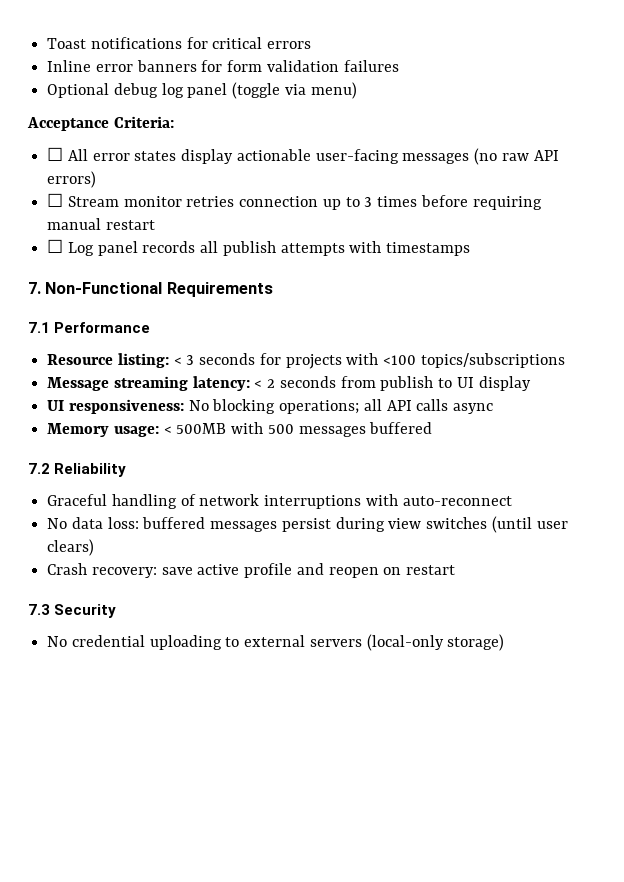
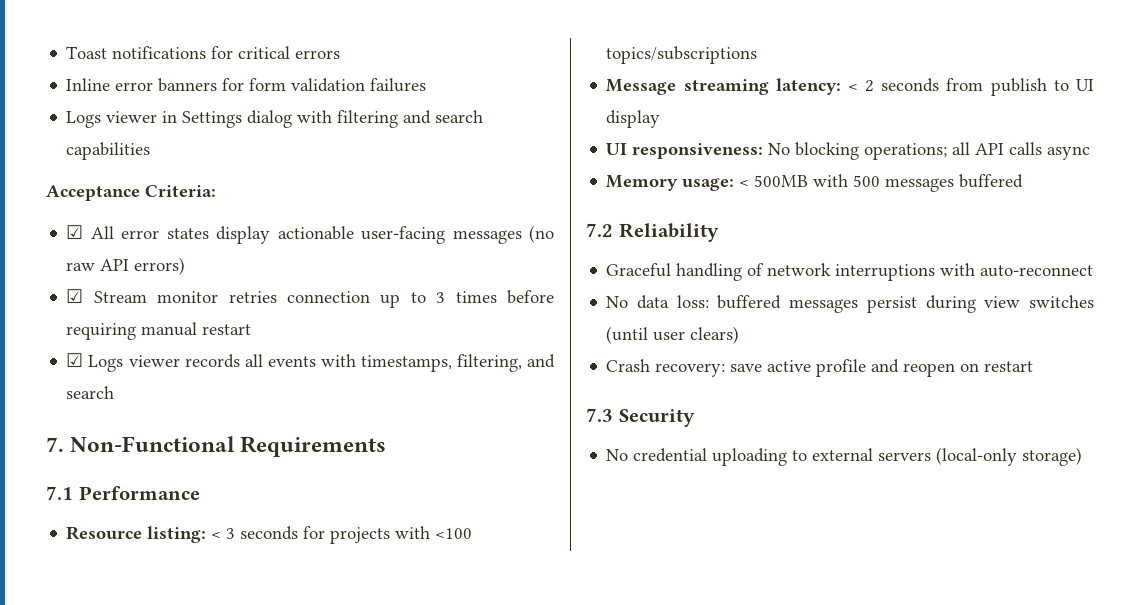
- Optional debug log panel (toggle via menu)
+ Logs viewer in Settings dialog with filtering and search capabilities
- ☐ All error states display actionable user-facing messages (no raw API errors)
+ ☑ All error states display actionable user-facing messages (no raw API errors)
- ☐ Stream monitor retries connection up to 3 times before requiring manual restart
+ ☑ Stream monitor retries connection up to 3 times before requiring manual restart
- ☐ Log panel records all publish attempts with timestamps
+ ☑ Logs viewer records all events with timestamps, filtering, and search

